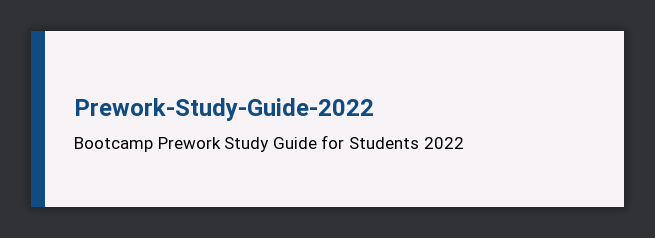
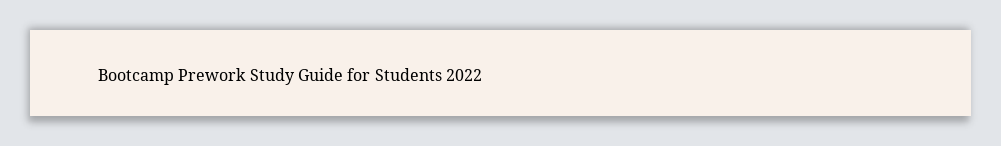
- Prework-Study-Guide-2022

